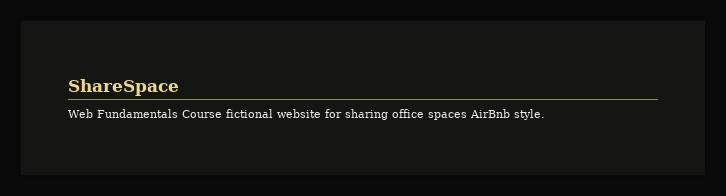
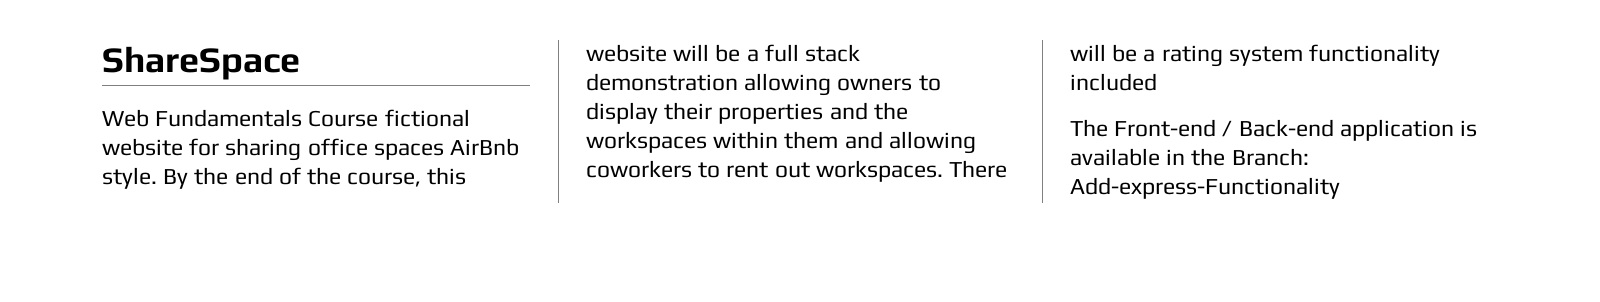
+ By the end of the course, this website will be a full stack demonstration allowing owners to display their properties and the workspaces within them and allowing coworkers to rent out workspaces. There will be a rating system functionality included
+ The Front-end / Back-end application is available in the Branch: Add-express-Functionality

